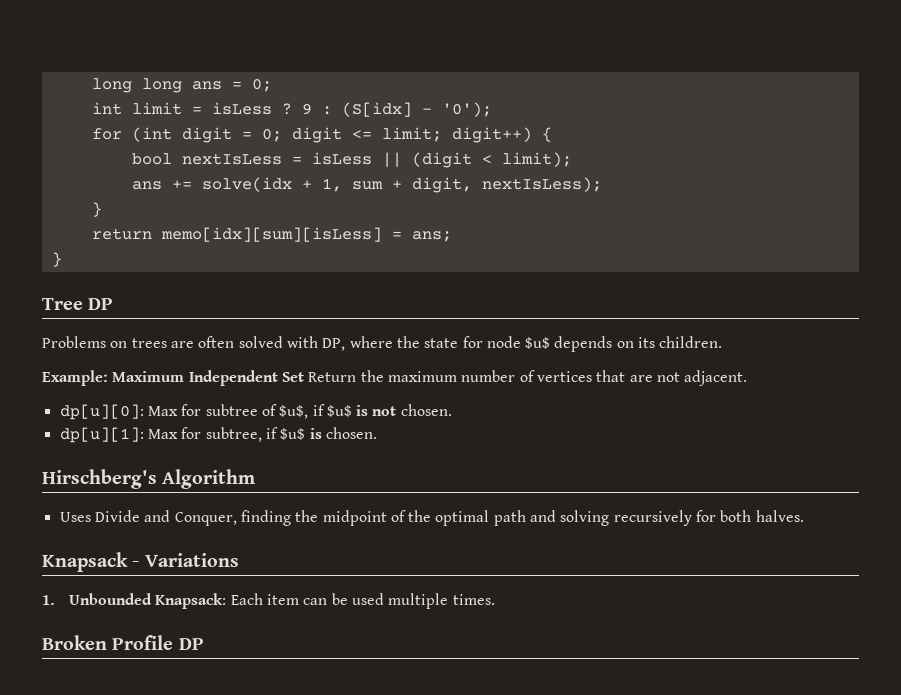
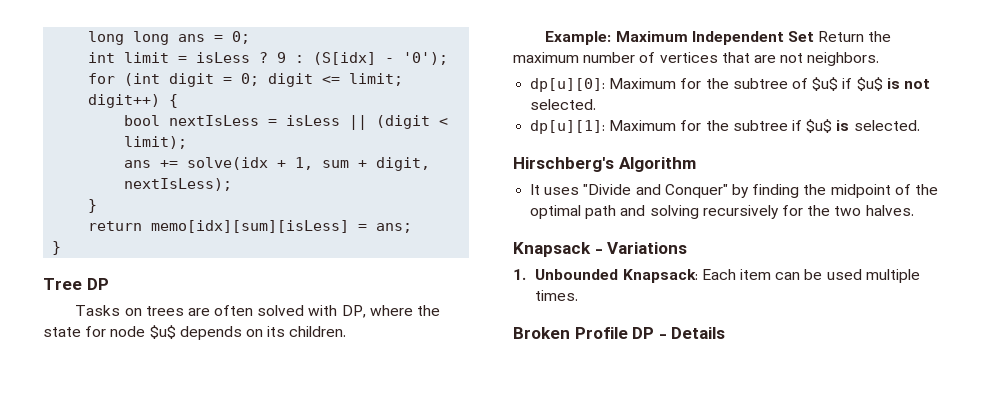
- Problems on trees are often solved with DP, where the state for node $u$ depends on its children.
+ Tasks on trees are often solved with DP, where the state for node $u$ depends on its children.
- Example: Maximum Independent Set Return the maximum number of vertices that are not adjacent.
+ Example: Maximum Independent Set Return the maximum number of vertices that are not neighbors.
- dp[u][0]: Max for subtree of $u$, if $u$ is not chosen.
+ dp[u][0]: Maximum for the subtree of $u$ if $u$ is not selected.
- dp[u][1]: Max for subtree, if $u$ is chosen.
+ dp[u][1]: Maximum for the subtree if $u$ is selected.
- Uses Divide and Conquer, finding the midpoint of the optimal path and solving recursively for both halves.
+ It uses "Divide and Conquer" by finding the midpoint of the optimal path and solving recursively for the two halves.
- Broken Profile DP
+ Broken Profile DP - Details

